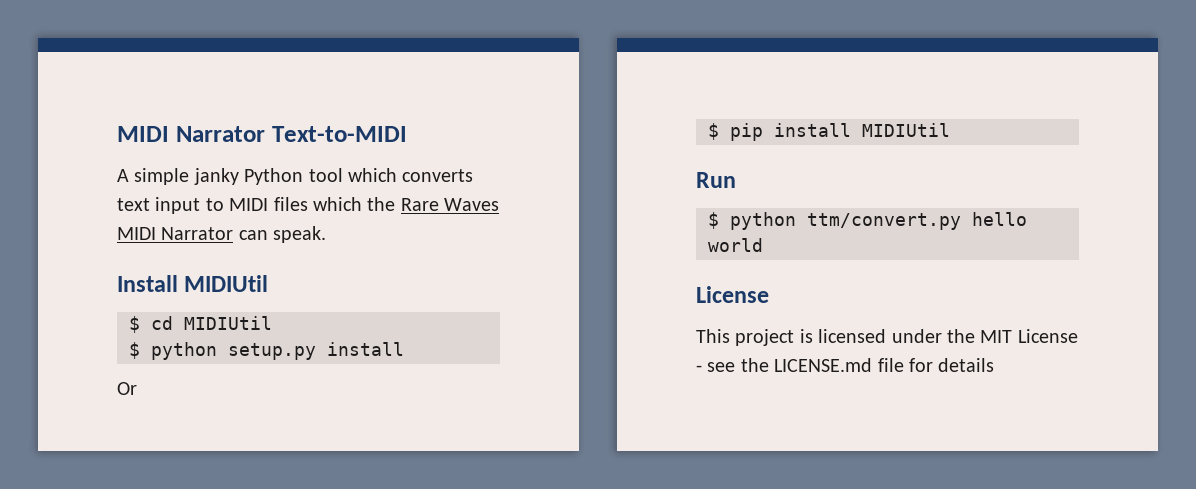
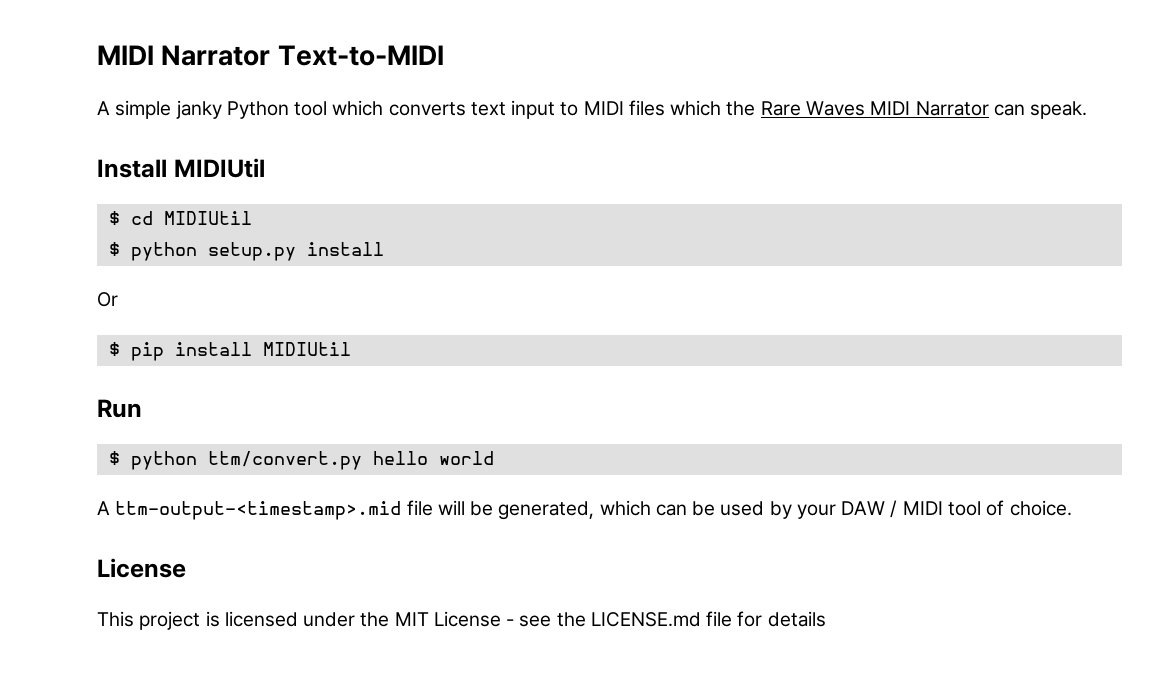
+ A ttm-output-<timestamp>.mid file will be generated, which can be used by your DAW / MIDI tool of choice.

